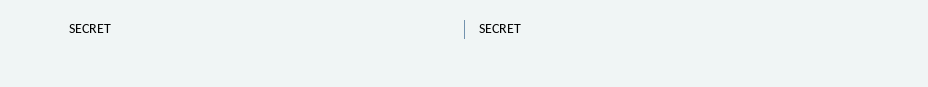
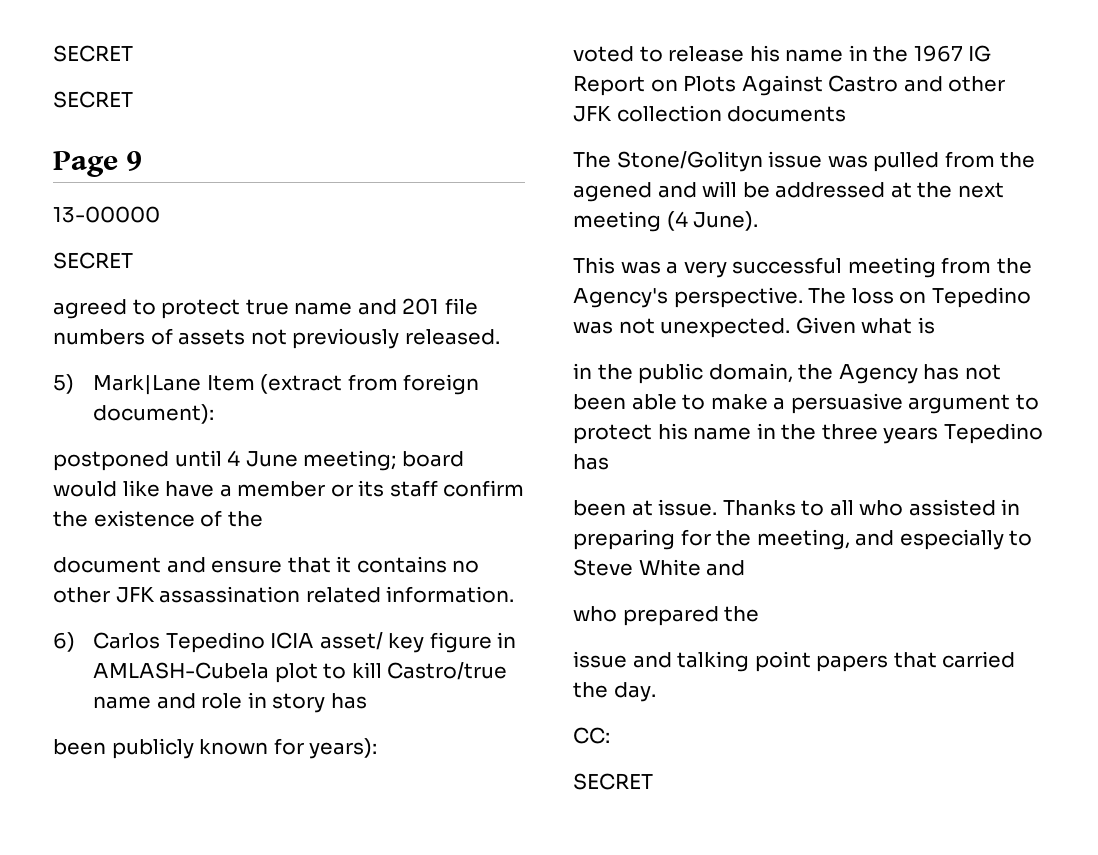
+ Page 9
+ 13-00000
+ SECRET
+ agreed to protect true name and 201 file numbers of assets not previously released.
+ 5) Mark|Lane Item (extract from foreign document):
+ postponed until 4 June meeting; board would like have a member or its staff confirm the existence of the
+ document and ensure that it contains no other JFK assassination related information.
+ 6) Carlos Tepedino ICIA asset/ key figure in AMLASH-Cubela plot to kill Castro/true name and role in story has
+ been publicly known for years):
+ voted to release his name in the 1967 IG Report on Plots Against Castro and other JFK collection documents
+ The Stone/Golityn issue was pulled from the agened and will be addressed at the next meeting (4 June).
+ This was a very successful meeting from the Agency's perspective. The loss on Tepedino was not unexpected. Given what is
+ in the public domain, the Agency has not been able to make a persuasive argument to protect his name in the three years Tepedino has
+ been at issue. Thanks to all who assisted in preparing for the meeting, and especially to Steve White and
+ who prepared the
+ issue and talking point papers that carried the day.
+ CC:
+ SECRET

